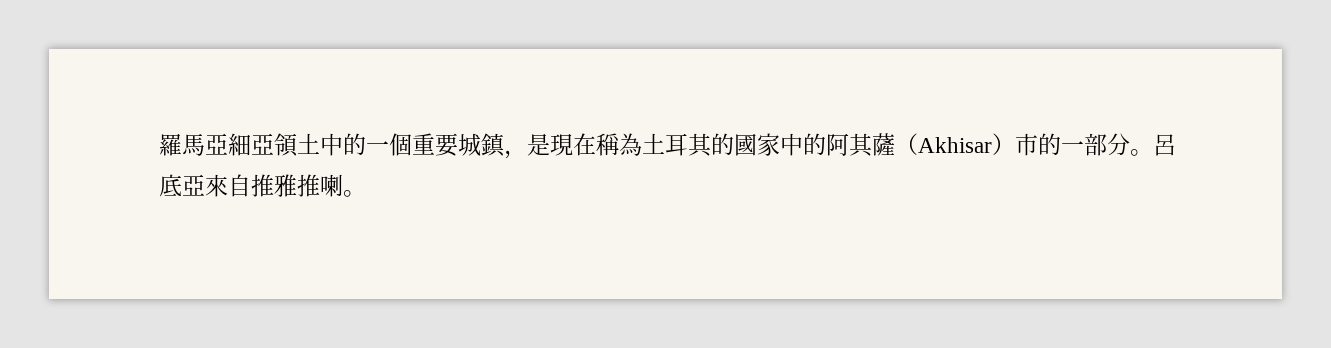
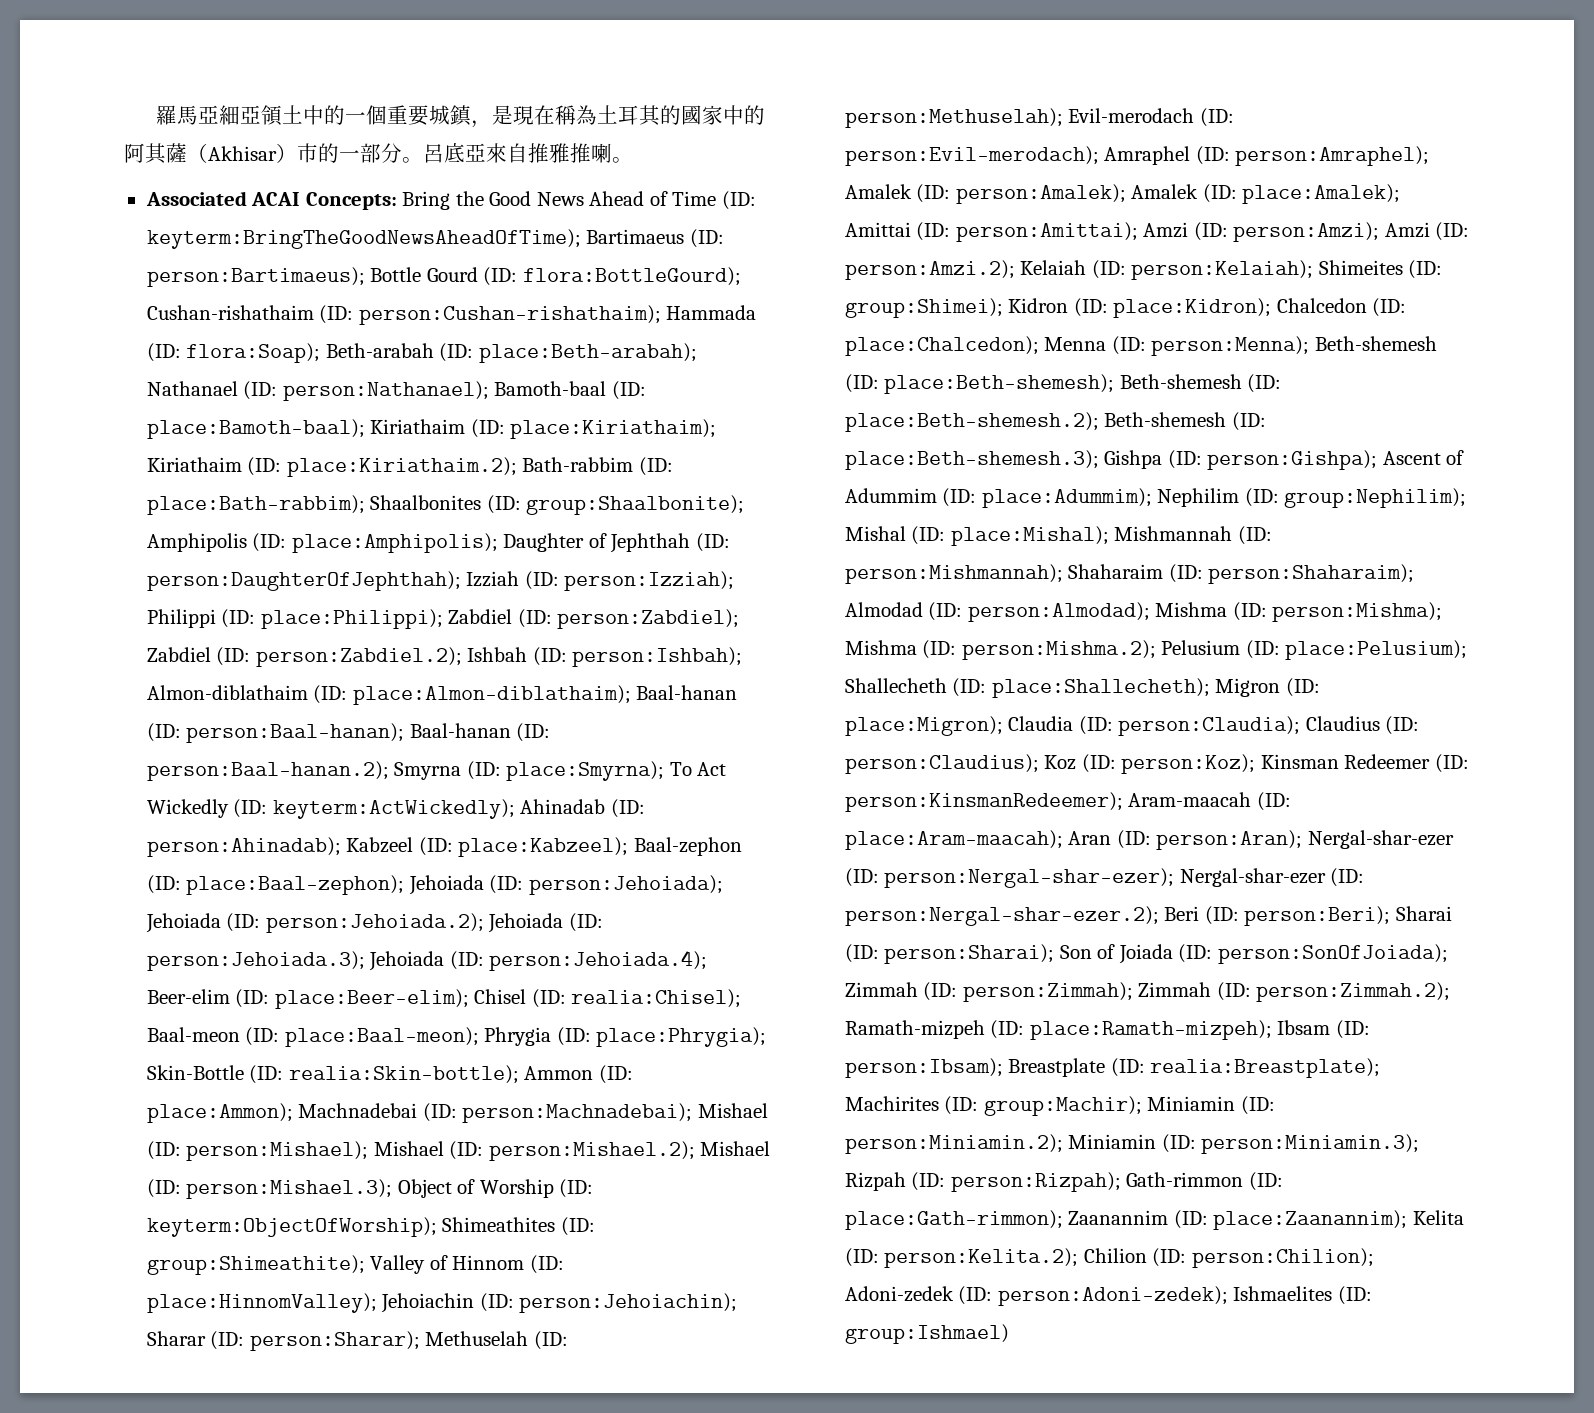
+ Associated ACAI Concepts: Bring the Good News Ahead of Time (ID: keyterm:BringTheGoodNewsAheadOfTime); Bartimaeus (ID: person:Bartimaeus); Bottle Gourd (ID: flora:BottleGourd); Cushan-rishathaim (ID: person:Cushan-rishathaim); Hammada (ID: flora:Soap); Beth-arabah (ID: place:Beth-arabah); Nathanael (ID: person:Nathanael); Bamoth-baal (ID: place:Bamoth-baal); Kiriathaim (ID: place:Kiriathaim); Kiriathaim (ID: place:Kiriathaim.2); Bath-rabbim (ID: place:Bath-rabbim); Shaalbonites (ID: group:Shaalbonite); Amphipolis (ID: place:Amphipolis); Daughter of Jephthah (ID: person:DaughterOfJephthah); Izziah (ID: person:Izziah); Philippi (ID: place:Philippi); Zabdiel (ID: person:Zabdiel); Zabdiel (ID: person:Zabdiel.2); Ishbah (ID: person:Ishbah); Almon-diblathaim (ID: place:Almon-diblathaim); Baal-hanan (ID: person:Baal-hanan); Baal-hanan (ID: person:Baal-hanan.2); Smyrna (ID: place:Smyrna); To Act Wickedly (ID: keyterm:ActWickedly); Ahinadab (ID: person:Ahinadab); Kabzeel (ID: place:Kabzeel); Baal-zephon (ID: place:Baal-zephon); Jehoiada (ID: person:Jehoiada); Jehoiada (ID: person:Jehoiada.2); Jehoiada (ID: person:Jehoiada.3); Jehoiada (ID: person:Jehoiada.4); Beer-elim (ID: place:Beer-elim); Chisel (ID: realia:Chisel); Baal-meon (ID: place:Baal-meon); Phrygia (ID: place:Phrygia); Skin-Bottle (ID: realia:Skin-bottle); Ammon (ID: place:Ammon); Machnadebai (ID: person:Machnadebai); Mishael (ID: person:Mishael); Mishael (ID: person:Mishael.2); Mishael (ID: person:Mishael.3); Object of Worship (ID: keyterm:ObjectOfWorship); Shimeathites (ID: group:Shimeathite); Valley of Hinnom (ID: place:HinnomValley); Jehoiachin (ID: person:Jehoiachin); Sharar (ID: person:Sharar); Methuselah (ID: person:Methuselah); Evil-merodach (ID: person:Evil-merodach); Amraphel (ID: person:Amraphel); Amalek (ID: person:Amalek); Amalek (ID: place:Amalek); Amittai (ID: person:Amittai); Amzi (ID: person:Amzi); Amzi (ID: person:Amzi.2); Kelaiah (ID: person:Kelaiah); Shimeites (ID: group:Shimei); Kidron (ID: place:Kidron); Chalcedon (ID: place:Chalcedon); Menna (ID: person:Menna); Beth-shemesh (ID: place:Beth-shemesh); Beth-shemesh (ID: place:Beth-shemesh.2); Beth-shemesh (ID: place:Beth-shemesh.3); Gishpa (ID: person:Gishpa); Ascent of Adummim (ID: place:Adummim); Nephilim (ID: group:Nephilim); Mishal (ID: place:Mishal); Mishmannah (ID: person:Mishmannah); Shaharaim (ID: person:Shaharaim); Almodad (ID: person:Almodad); Mishma (ID: person:Mishma); Mishma (ID: person:Mishma.2); Pelusium (ID: place:Pelusium); Shallecheth (ID: place:Shallecheth); Migron (ID: place:Migron); Claudia (ID: person:Claudia); Claudius (ID: person:Claudius); Koz (ID: person:Koz); Kinsman Redeemer (ID: person:KinsmanRedeemer); Aram-maacah (ID: place:Aram-maacah); Aran (ID: person:Aran); Nergal-shar-ezer (ID: person:Nergal-shar-ezer); Nergal-shar-ezer (ID: person:Nergal-shar-ezer.2); Beri (ID: person:Beri); Sharai (ID: person:Sharai); Son of Joiada (ID: person:SonOfJoiada); Zimmah (ID: person:Zimmah); Zimmah (ID: person:Zimmah.2); Ramath-mizpeh (ID: place:Ramath-mizpeh); Ibsam (ID: person:Ibsam); Breastplate (ID: realia:Breastplate); Machirites (ID: group:Machir); Miniamin (ID: person:Miniamin.2); Miniamin (ID: person:Miniamin.3); Rizpah (ID: person:Rizpah); Gath-rimmon (ID: place:Gath-rimmon); Zaanannim (ID: place:Zaanannim); Kelita (ID: person:Kelita.2); Chilion (ID: person:Chilion); Adoni-zedek (ID: person:Adoni-zedek); Ishmaelites (ID: group:Ishmael)

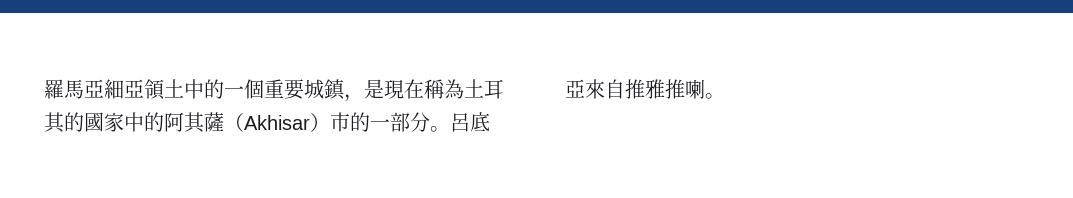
- Associated ACAI Concepts: Bring the Good News Ahead of Time (ID: keyterm:BringTheGoodNewsAheadOfTime); Bartimaeus (ID: person:Bartimaeus); Bottle Gourd (ID: flora:BottleGourd); Cushan-rishathaim (ID: person:Cushan-rishathaim); Hammada (ID: flora:Soap); Beth-arabah (ID: place:Beth-arabah); Nathanael (ID: person:Nathanael); Bamoth-baal (ID: place:Bamoth-baal); Kiriathaim (ID: place:Kiriathaim); Kiriathaim (ID: place:Kiriathaim.2); Bath-rabbim (ID: place:Bath-rabbim); Shaalbonites (ID: group:Shaalbonite); Amphipolis (ID: place:Amphipolis); Daughter of Jephthah (ID: person:DaughterOfJephthah); Izziah (ID: person:Izziah); Philippi (ID: place:Philippi); Zabdiel (ID: person:Zabdiel); Zabdiel (ID: person:Zabdiel.2); Ishbah (ID: person:Ishbah); Almon-diblathaim (ID: place:Almon-diblathaim); Baal-hanan (ID: person:Baal-hanan); Baal-hanan (ID: person:Baal-hanan.2); Smyrna (ID: place:Smyrna); To Act Wickedly (ID: keyterm:ActWickedly); Ahinadab (ID: person:Ahinadab); Kabzeel (ID: place:Kabzeel); Baal-zephon (ID: place:Baal-zephon); Jehoiada (ID: person:Jehoiada); Jehoiada (ID: person:Jehoiada.2); Jehoiada (ID: person:Jehoiada.3); Jehoiada (ID: person:Jehoiada.4); Beer-elim (ID: place:Beer-elim); Chisel (ID: realia:Chisel); Baal-meon (ID: place:Baal-meon); Phrygia (ID: place:Phrygia); Skin-Bottle (ID: realia:Skin-bottle); Ammon (ID: place:Ammon); Machnadebai (ID: person:Machnadebai); Mishael (ID: person:Mishael); Mishael (ID: person:Mishael.2); Mishael (ID: person:Mishael.3); Object of Worship (ID: keyterm:ObjectOfWorship); Shimeathites (ID: group:Shimeathite); Valley of Hinnom (ID: place:HinnomValley); Jehoiachin (ID: person:Jehoiachin); Sharar (ID: person:Sharar); Methuselah (ID: person:Methuselah); Evil-merodach (ID: person:Evil-merodach); Amraphel (ID: person:Amraphel); Amalek (ID: person:Amalek); Amalek (ID: place:Amalek); Amittai (ID: person:Amittai); Amzi (ID: person:Amzi); Amzi (ID: person:Amzi.2); Kelaiah (ID: person:Kelaiah); Shimeites (ID: group:Shimei); Kidron (ID: place:Kidron); Chalcedon (ID: place:Chalcedon); Menna (ID: person:Menna); Beth-shemesh (ID: place:Beth-shemesh); Beth-shemesh (ID: place:Beth-shemesh.2); Beth-shemesh (ID: place:Beth-shemesh.3); Gishpa (ID: person:Gishpa); Ascent of Adummim (ID: place:Adummim); Nephilim (ID: group:Nephilim); Mishal (ID: place:Mishal); Mishmannah (ID: person:Mishmannah); Shaharaim (ID: person:Shaharaim); Almodad (ID: person:Almodad); Mishma (ID: person:Mishma); Mishma (ID: person:Mishma.2); Pelusium (ID: place:Pelusium); Shallecheth (ID: place:Shallecheth); Migron (ID: place:Migron); Claudia (ID: person:Claudia); Claudius (ID: person:Claudius); Koz (ID: person:Koz); Kinsman Redeemer (ID: person:KinsmanRedeemer); Aram-maacah (ID: place:Aram-maacah); Aran (ID: person:Aran); Nergal-shar-ezer (ID: person:Nergal-shar-ezer); Nergal-shar-ezer (ID: person:Nergal-shar-ezer.2); Beri (ID: person:Beri); Sharai (ID: person:Sharai); Son of Joiada (ID: person:SonOfJoiada); Zimmah (ID: person:Zimmah); Zimmah (ID: person:Zimmah.2); Ramath-mizpeh (ID: place:Ramath-mizpeh); Ibsam (ID: person:Ibsam); Breastplate (ID: realia:Breastplate); Machirites (ID: group:Machir); Miniamin (ID: person:Miniamin.2); Miniamin (ID: person:Miniamin.3); Rizpah (ID: person:Rizpah); Gath-rimmon (ID: place:Gath-rimmon); Zaanannim (ID: place:Zaanannim); Kelita (ID: person:Kelita.2); Chilion (ID: person:Chilion); Adoni-zedek (ID: person:Adoni-zedek); Ishmaelites (ID: group:Ishmael)

